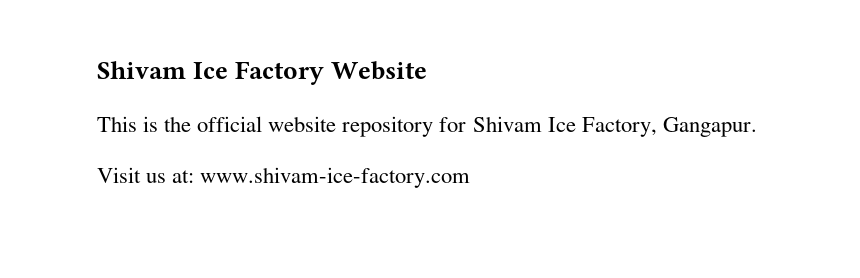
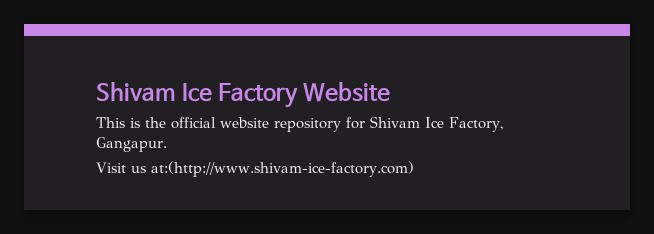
- Visit us at: www.shivam-ice-factory.com
+ Visit us at:(http://www.shivam-ice-factory.com)

